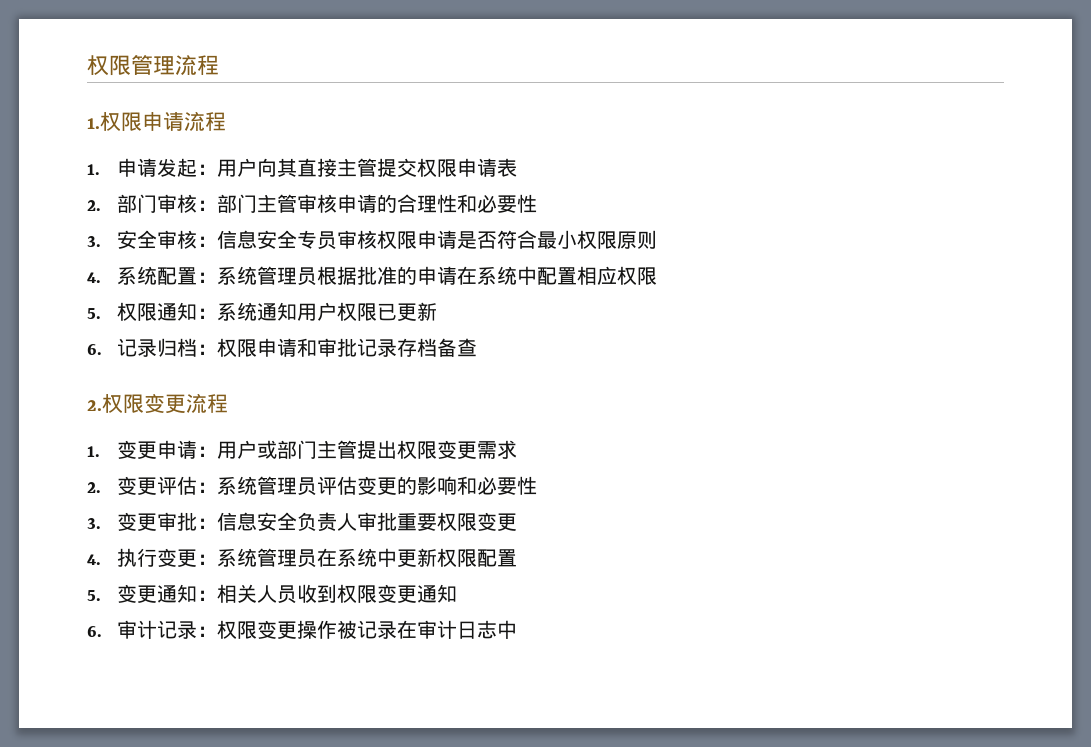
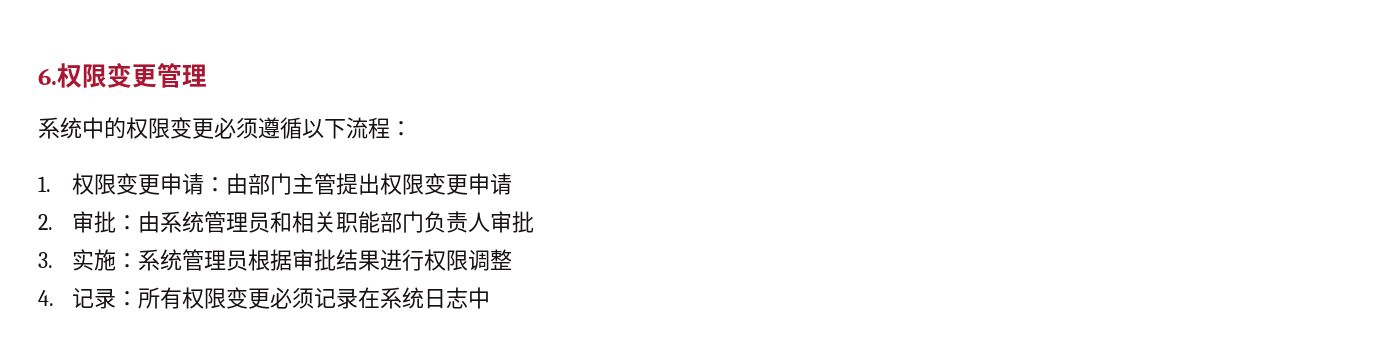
- 权限管理流程
- 1.权限申请流程
- 1.申请发起：用户向其直接主管提交权限申请表
- 2.部门审核：部门主管审核申请的合理性和必要性
- 3.安全审核：信息安全专员审核权限申请是否符合最小权限原则
- 4.系统配置：系统管理员根据批准的申请在系统中配置相应权限
- 5.权限通知：系统通知用户权限已更新
- 6.记录归档：权限申请和审批记录存档备查
- 2.权限变更流程
- 1.变更申请：用户或部门主管提出权限变更需求
- 2.变更评估：系统管理员评估变更的影响和必要性
- 3.变更审批：信息安全负责人审批重要权限变更
- 4.执行变更：系统管理员在系统中更新权限配置
- 5.变更通知：相关人员收到权限变更通知
- 6.审计记录：权限变更操作被记录在审计日志中
+ 6.权限变更管理
+ 系统中的权限变更必须遵循以下流程：
+ 1.权限变更申请：由部门主管提出权限变更申请
+ 2.审批：由系统管理员和相关职能部门负责人审批
+ 3.实施：系统管理员根据审批结果进行权限调整
+ 4.记录：所有权限变更必须记录在系统日志中

